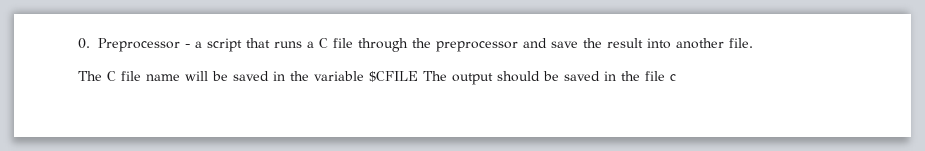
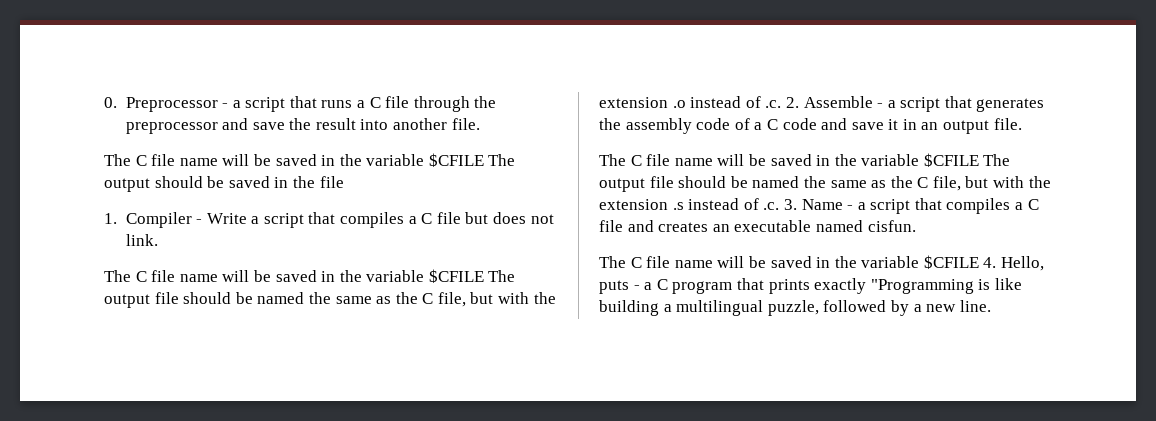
- The C file name will be saved in the variable $CFILE The output should be saved in the file c
+ The C file name will be saved in the variable $CFILE The output should be saved in the file
+ 1. Compiler - Write a script that compiles a C file but does not link.
+ The C file name will be saved in the variable $CFILE The output file should be named the same as the C file, but with the extension .o instead of .c. 2. Assemble - a script that generates the assembly code of a C code and save it in an output file.
+ The C file name will be saved in the variable $CFILE The output file should be named the same as the C file, but with the extension .s instead of .c. 3. Name - a script that compiles a C file and creates an executable named cisfun.
+ The C file name will be saved in the variable $CFILE 4. Hello, puts - a C program that prints exactly "Programming is like building a multilingual puzzle, followed by a new line.

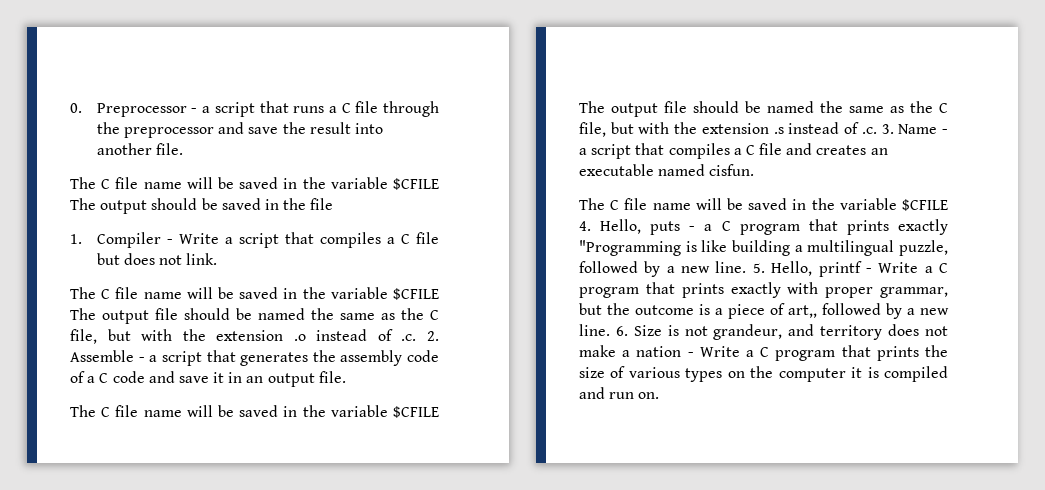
+ 5. Hello, printf - Write a C program that prints exactly with proper grammar, but the outcome is a piece of art,, followed by a new line. 6. Size is not grandeur, and territory does not make a nation - Write a C program that prints the size of various types on the computer it is compiled and run on.

